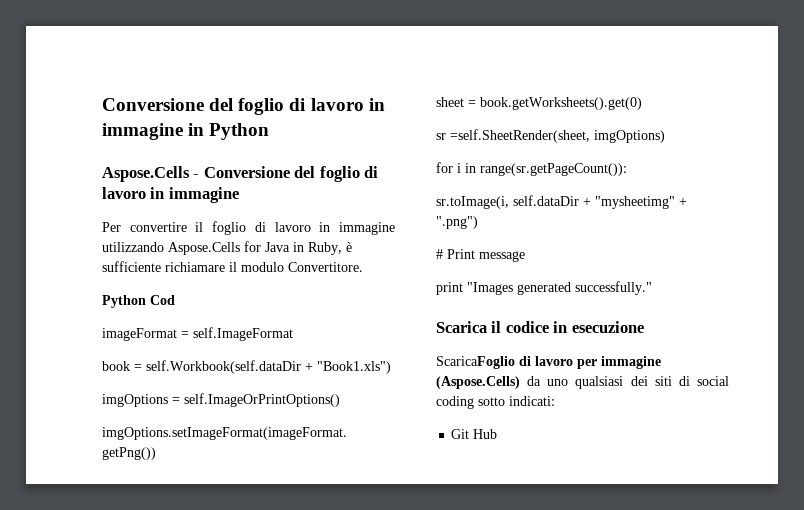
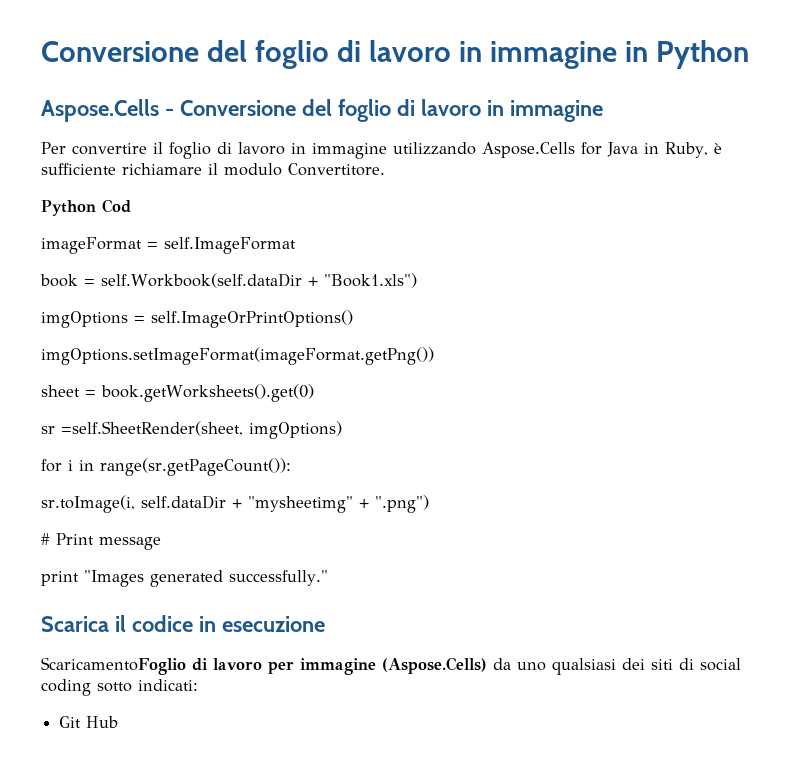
- ScaricaFoglio di lavoro per immagine (Aspose.Cells) da uno qualsiasi dei siti di social coding sotto indicati:
+ ScaricamentoFoglio di lavoro per immagine (Aspose.Cells) da uno qualsiasi dei siti di social coding sotto indicati:

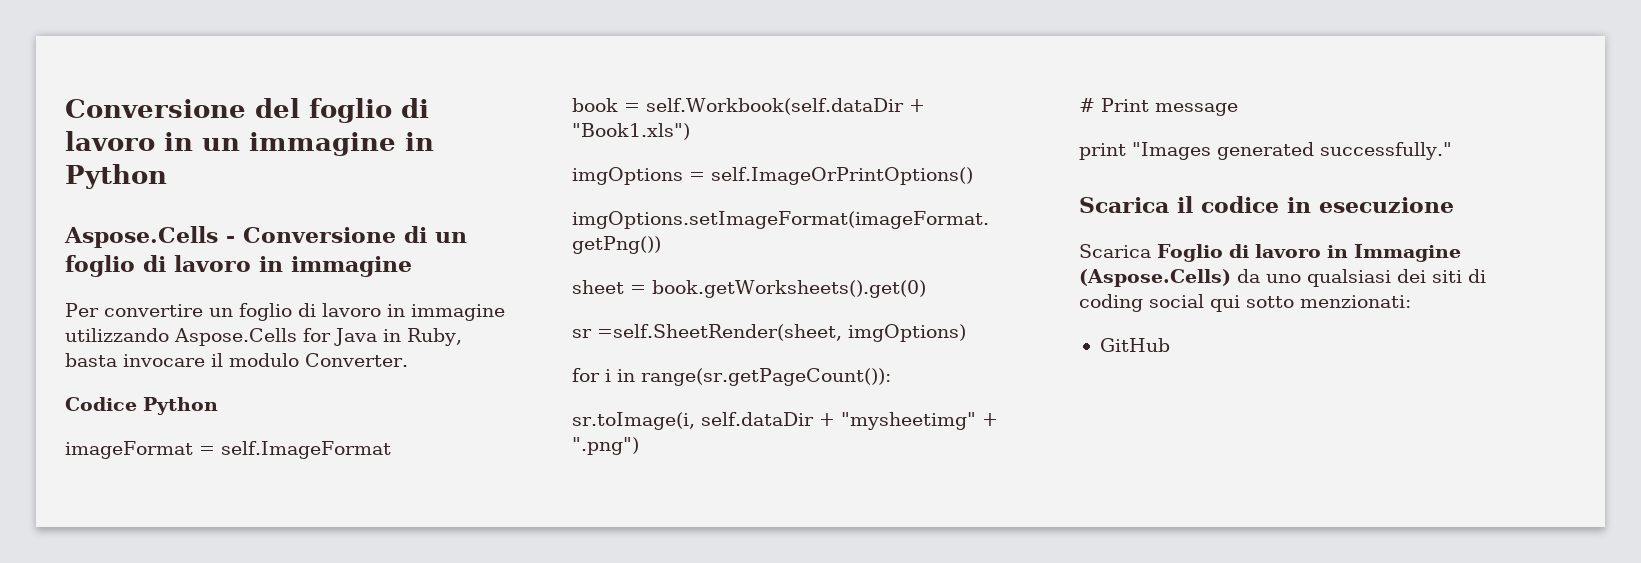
- Conversione del foglio di lavoro in immagine in Python
+ Conversione del foglio di lavoro in un immagine in Python
- Aspose.Cells - Conversione del foglio di lavoro in immagine
+ Aspose.Cells - Conversione di un foglio di lavoro in immagine
- Per convertire il foglio di lavoro in immagine utilizzando Aspose.Cells for Java in Ruby, è sufficiente richiamare il modulo Convertitore.
- Python Cod
+ Per convertire un foglio di lavoro in immagine utilizzando Aspose.Cells for Java in Ruby, basta invocare il modulo Converter.
+ Codice Python
- ScaricamentoFoglio di lavoro per immagine (Aspose.Cells) da uno qualsiasi dei siti di social coding sotto indicati:
- Git Hub
+ Scarica Foglio di lavoro in Immagine (Aspose.Cells) da uno qualsiasi dei siti di coding social qui sotto menzionati:
+ GitHub

